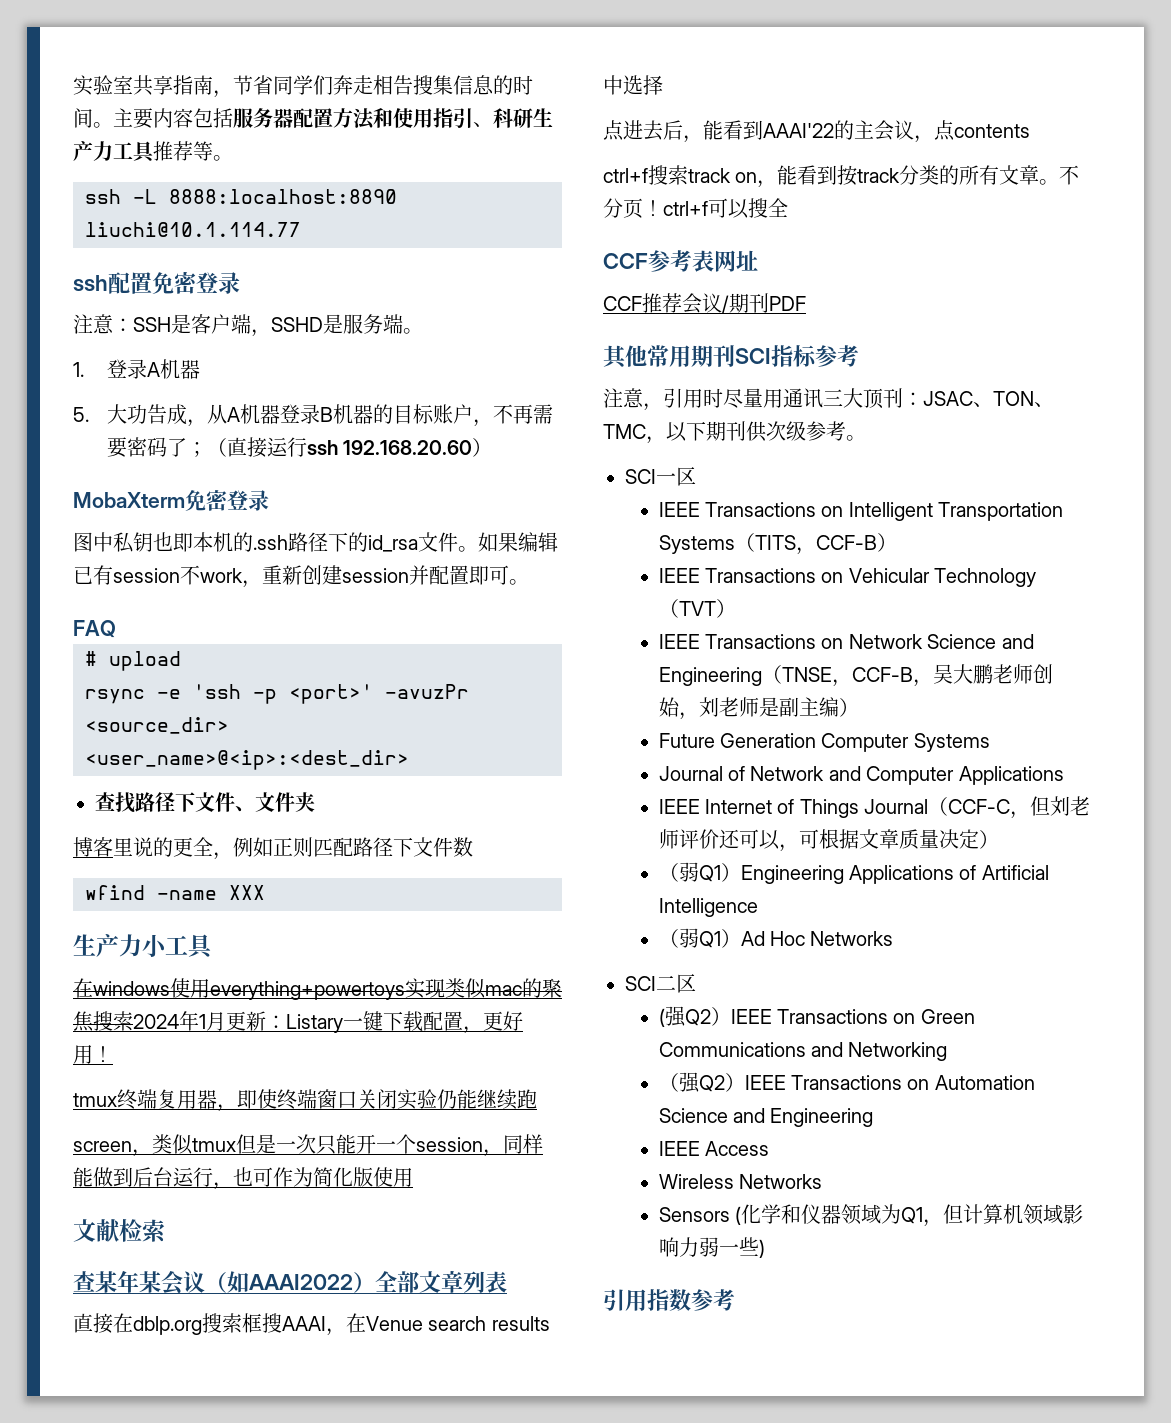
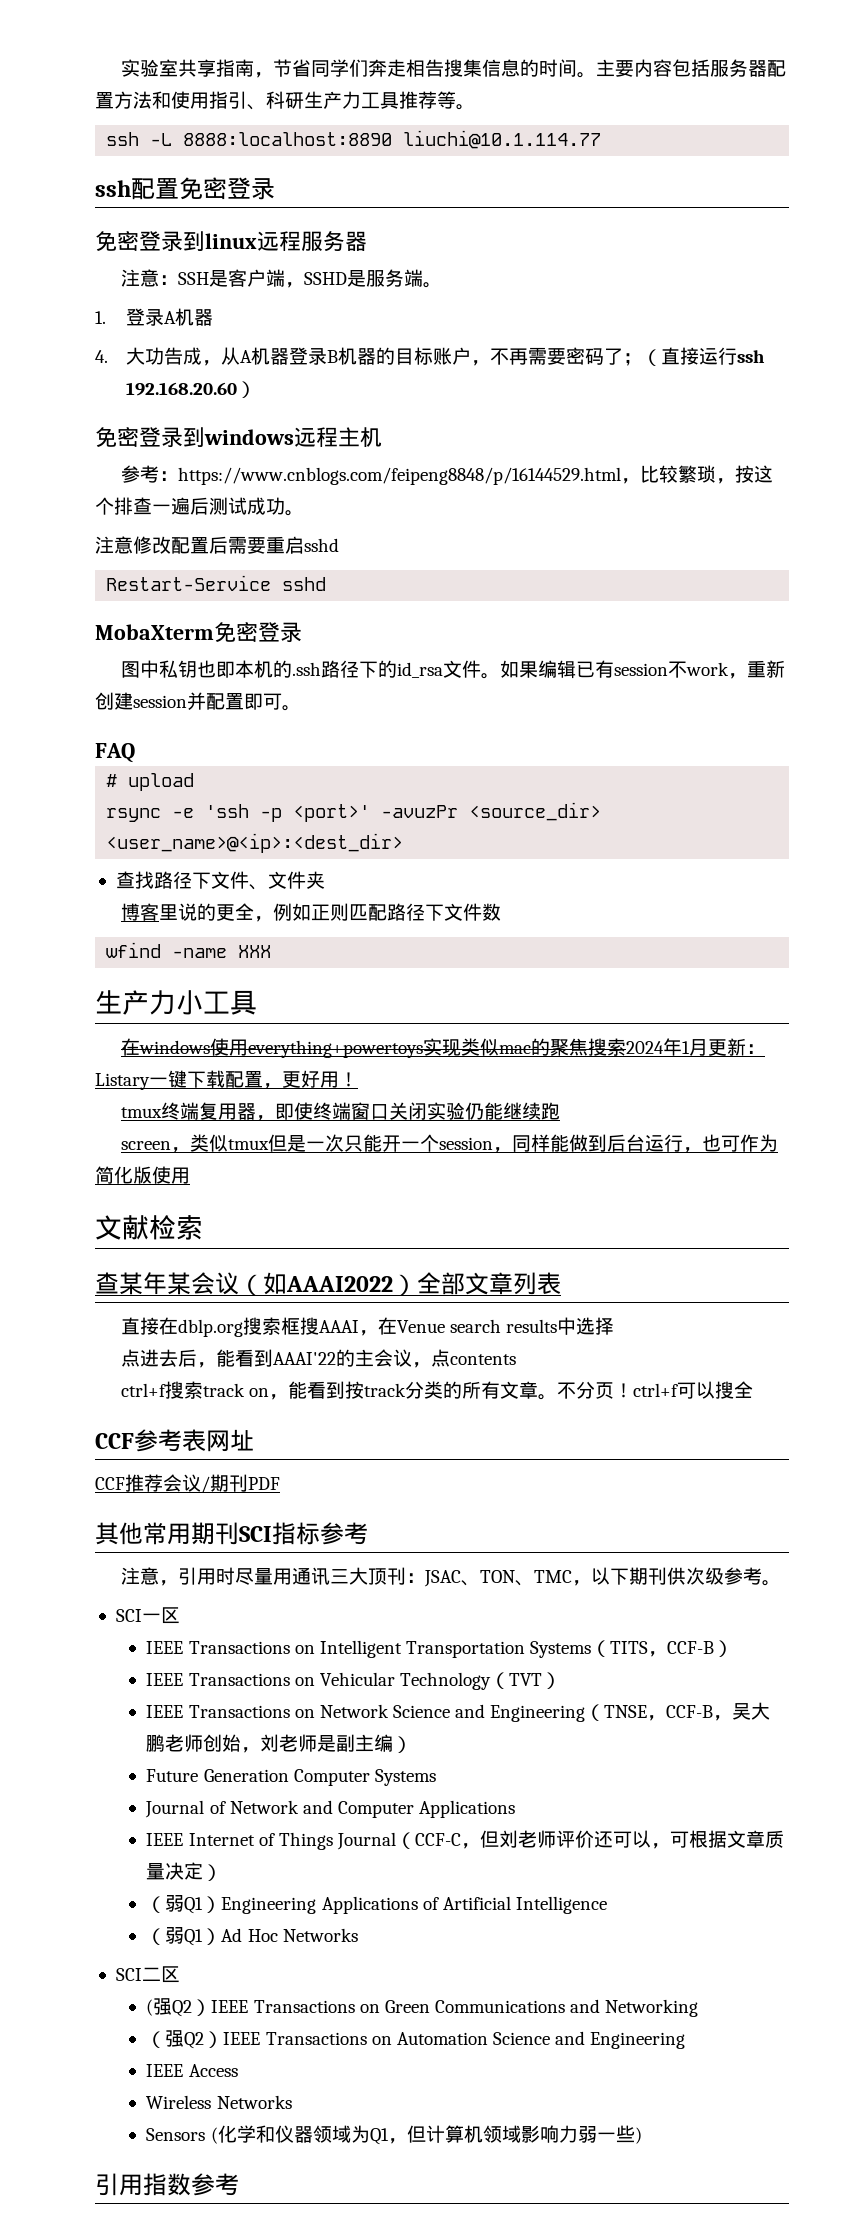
+ 免密登录到linux远程服务器
- 5.大功告成，从A机器登录B机器的目标账户，不再需要密码了；（直接运行ssh 192.168.20.60）
+ 4.大功告成，从A机器登录B机器的目标账户，不再需要密码了；（直接运行ssh 192.168.20.60）
+ 免密登录到windows远程主机
+ 参考：https://www.cnblogs.com/feipeng8848/p/16144529.html，比较繁琐，按这个排查一遍后测试成功。
+ 注意修改配置后需要重启sshd
+ Restart-Service sshd

